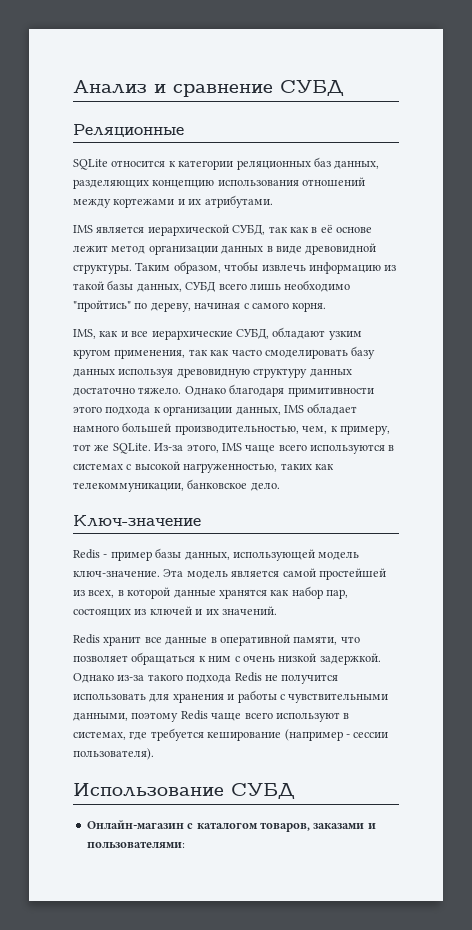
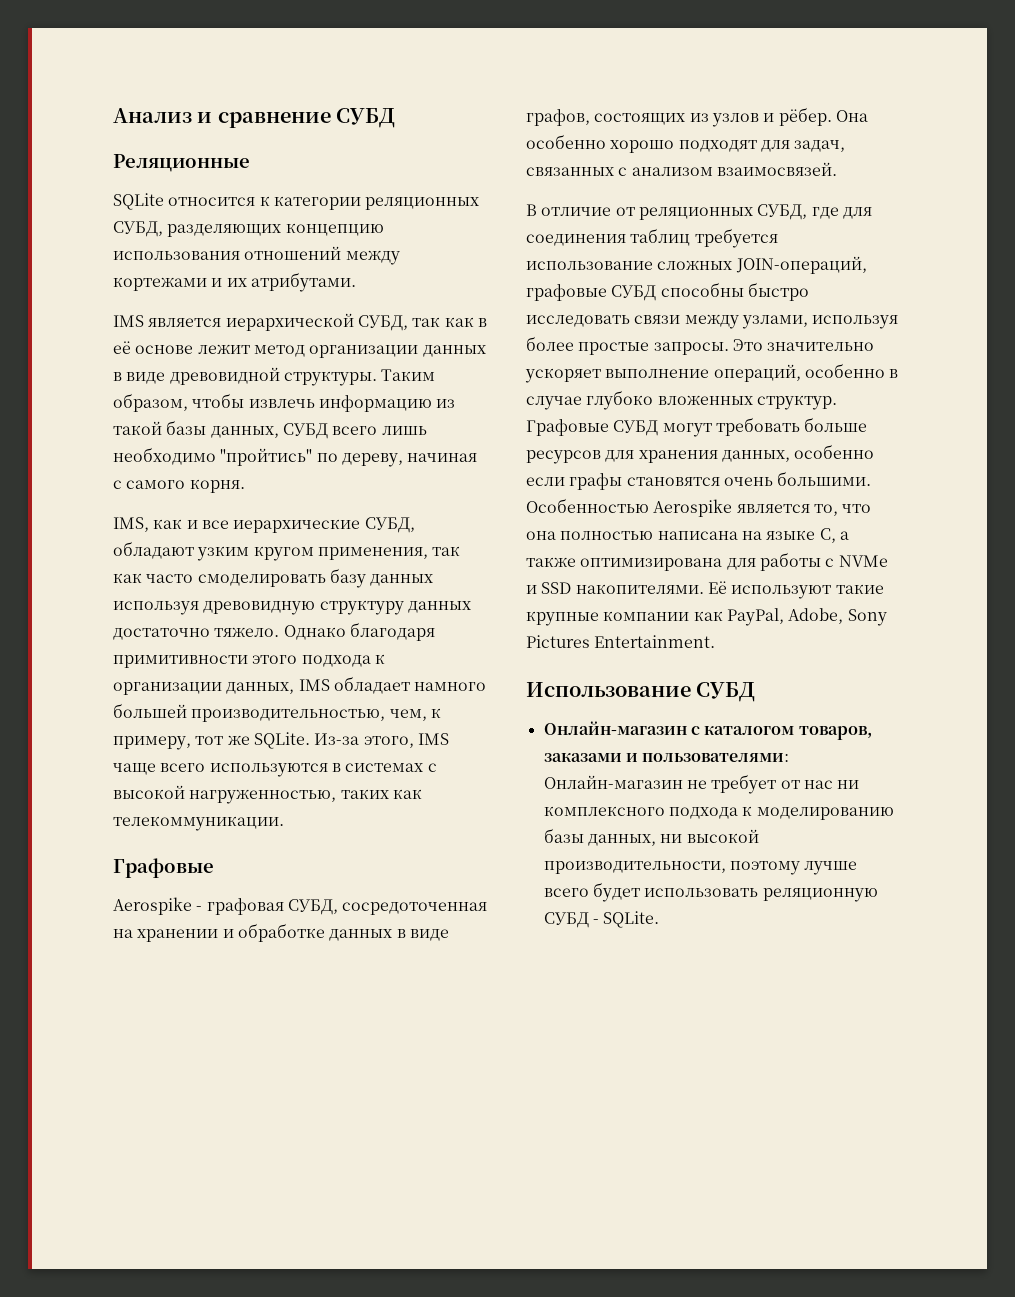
- SQLite относится к категории реляционных баз данных, разделяющих концепцию использования отношений между кортежами и их атрибутами.
+ SQLite относится к категории реляционных СУБД, разделяющих концепцию использования отношений между кортежами и их атрибутами.
- Из-за этого, IMS чаще всего используются в системах с высокой нагруженностью, таких как телекоммуникации, банковское дело.
- Ключ-значение
- Redis - пример базы данных, использующей модель ключ-значение. Эта модель является самой простейшей из всех, в которой данные хранятся как набор пар, состоящих из ключей и их значений.
- Redis хранит все данные в оперативной памяти, что позволяет обращаться к ним с очень низкой задержкой. Однако из-за такого подхода Redis не получится использовать для хранения и работы с чувствительными данными, поэтому Redis чаще всего используют в системах, где требуется кеширование (например - сессии пользователя).
+ Из-за этого, IMS чаще всего используются в системах с высокой нагруженностью, таких как телекоммуникации.
+ Графовые
+ Aerospike - графовая СУБД, сосредоточенная на хранении и обработке данных в виде графов, состоящих из узлов и рёбер. Она особенно хорошо подходят для задач, связанных с анализом взаимосвязей.
+ В отличие от реляционных СУБД, где для соединения таблиц требуется использование сложных JOIN-операций, графовые СУБД способны быстро исследовать связи между узлами, используя более простые запросы. Это значительно ускоряет выполнение операций, особенно в случае глубоко вложенных структур. Графовые СУБД могут требовать больше ресурсов для хранения данных, особенно если графы становятся очень большими. Особенностью Aerospike является то, что она полностью написана на языке C, а также оптимизирована для работы с NVMe и SSD накопителями. Её используют такие крупные компании как PayPal, Adobe, Sony Pictures Entertainment.
- Онлайн-магазин с каталогом товаров, заказами и пользователями:
+ Онлайн-магазин с каталогом товаров, заказами и пользователями: Онлайн-магазин не требует от нас ни комплексного подхода к моделированию базы данных, ни высокой производительности, поэтому лучше всего будет использовать реляционную СУБД - SQLite.

